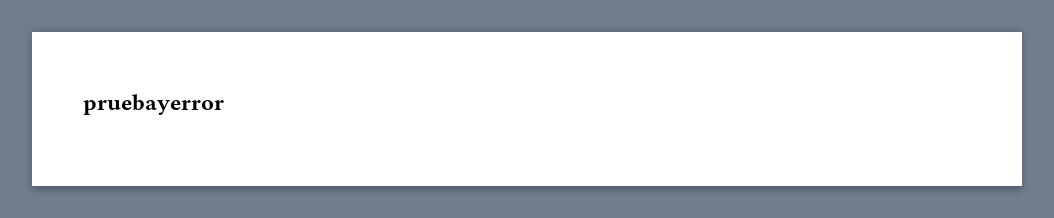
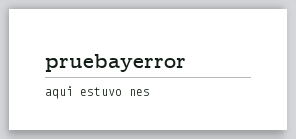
+ aqui estuvo nes

